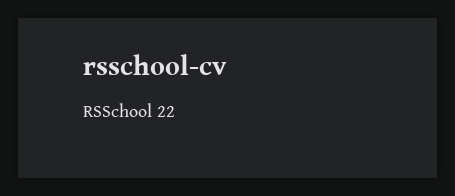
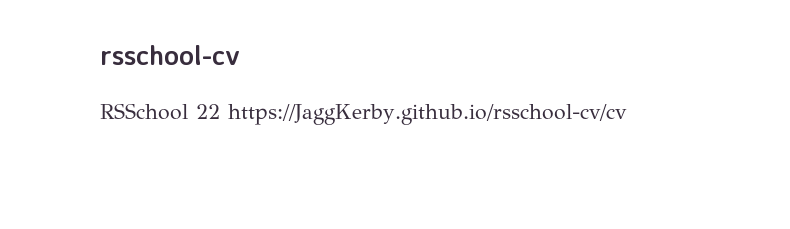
- RSSchool 22
+ RSSchool 22 https://JaggKerby.github.io/rsschool-cv/cv

